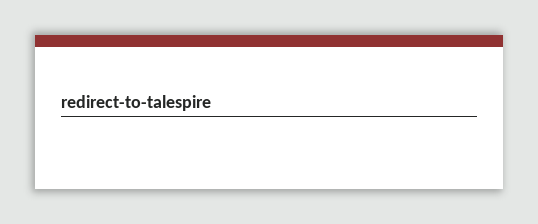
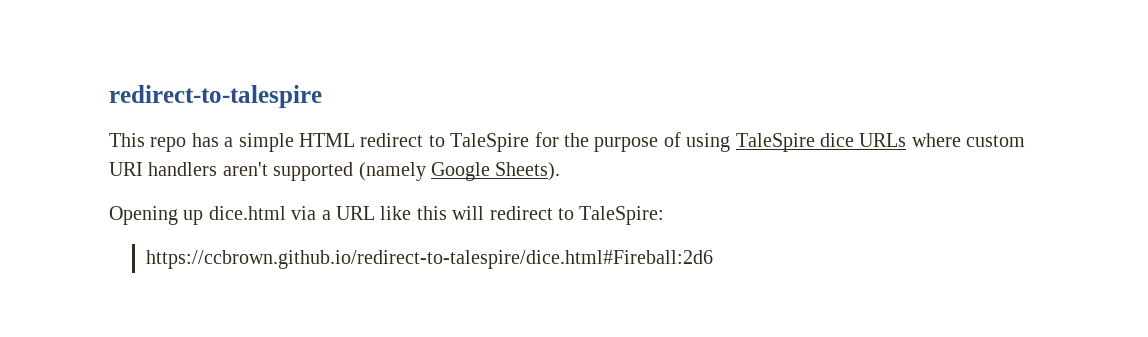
+ This repo has a simple HTML redirect to TaleSpire for the purpose of using TaleSpire dice URLs where custom URI handlers aren't supported (namely Google Sheets).
+ Opening up dice.html via a URL like this will redirect to TaleSpire:
+ https://ccbrown.github.io/redirect-to-talespire/dice.html#Fireball:2d6

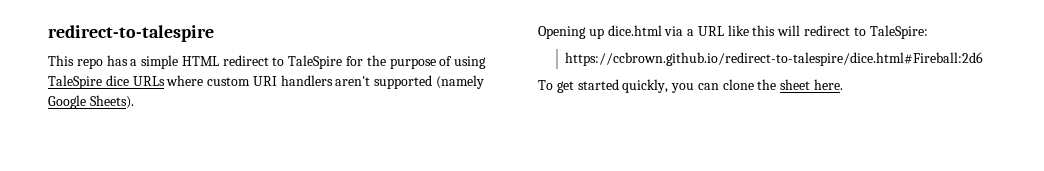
+ To get started quickly, you can clone the sheet here.

